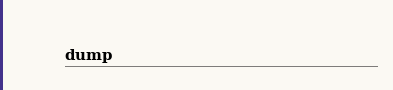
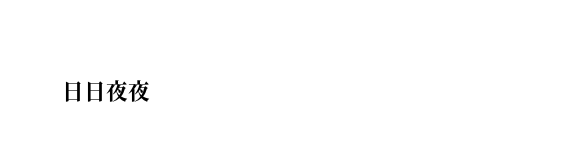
- dump
+ 日日夜夜

